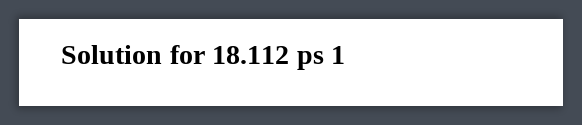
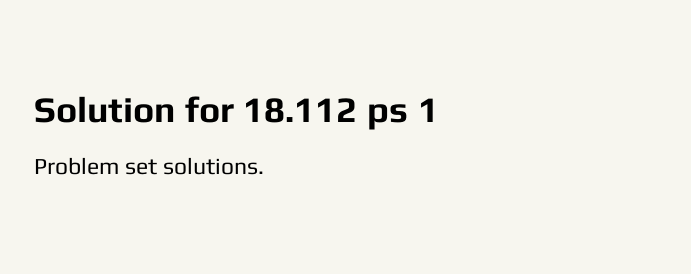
+ Problem set solutions.

